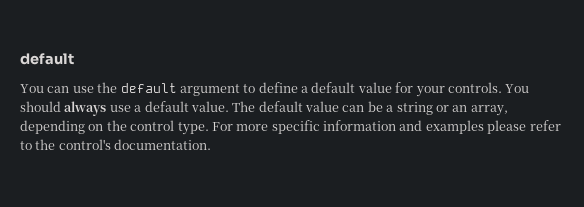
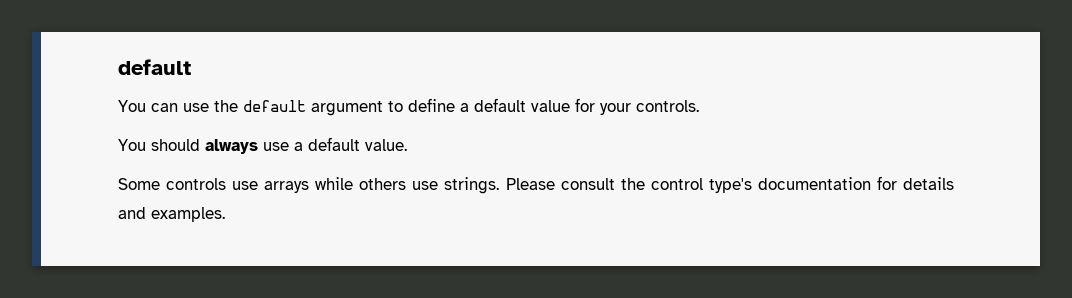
- You can use the default argument to define a default value for your controls. You should always use a default value. The default value can be a string or an array, depending on the control type. For more specific information and examples please refer to the control's documentation.
+ You can use the default argument to define a default value for your controls.
+ You should always use a default value.
+ Some controls use arrays while others use strings. Please consult the control type's documentation for details and examples.

